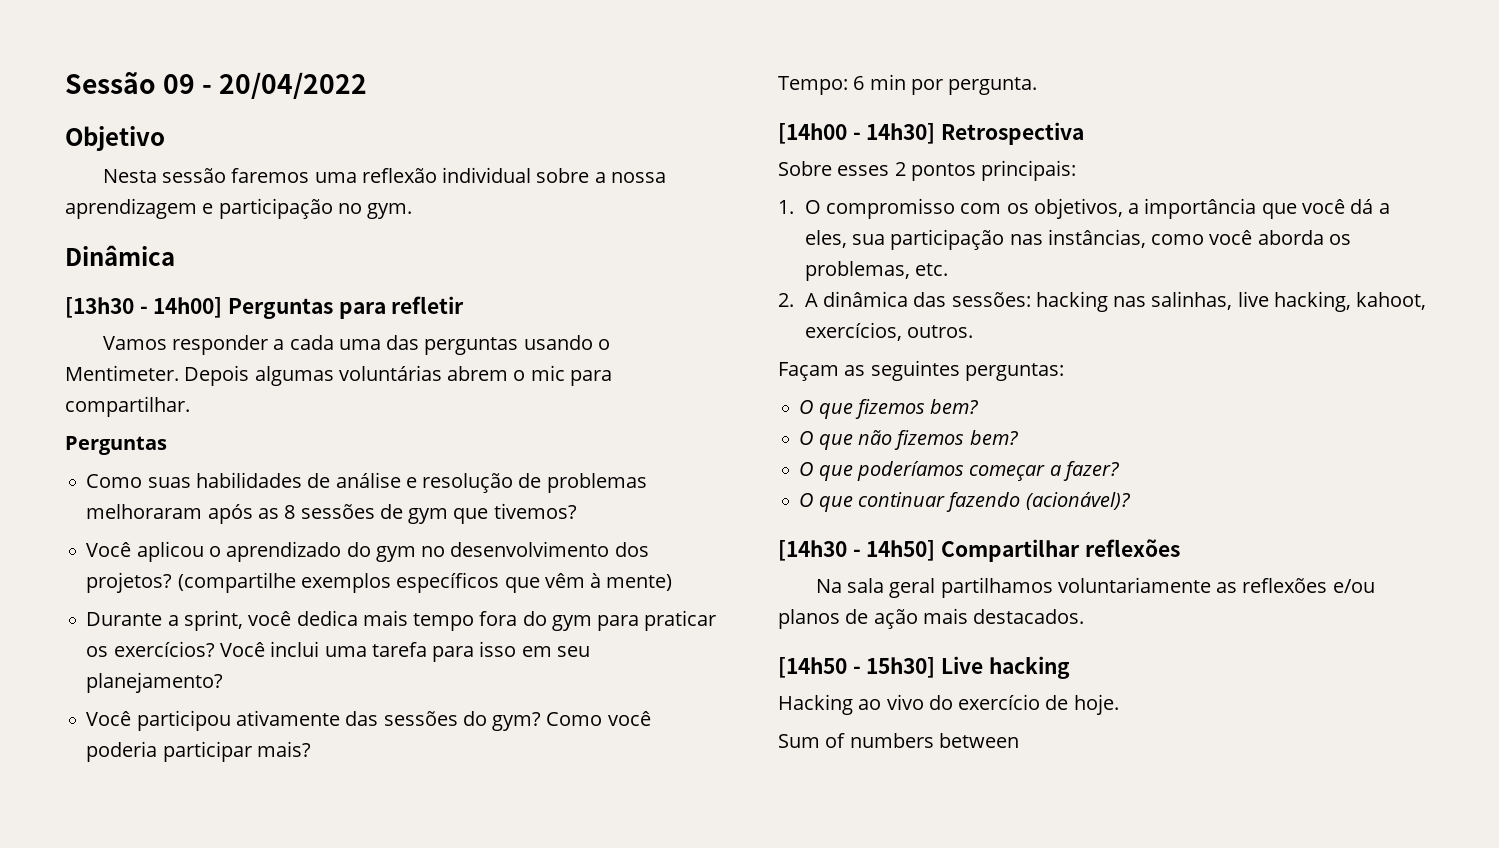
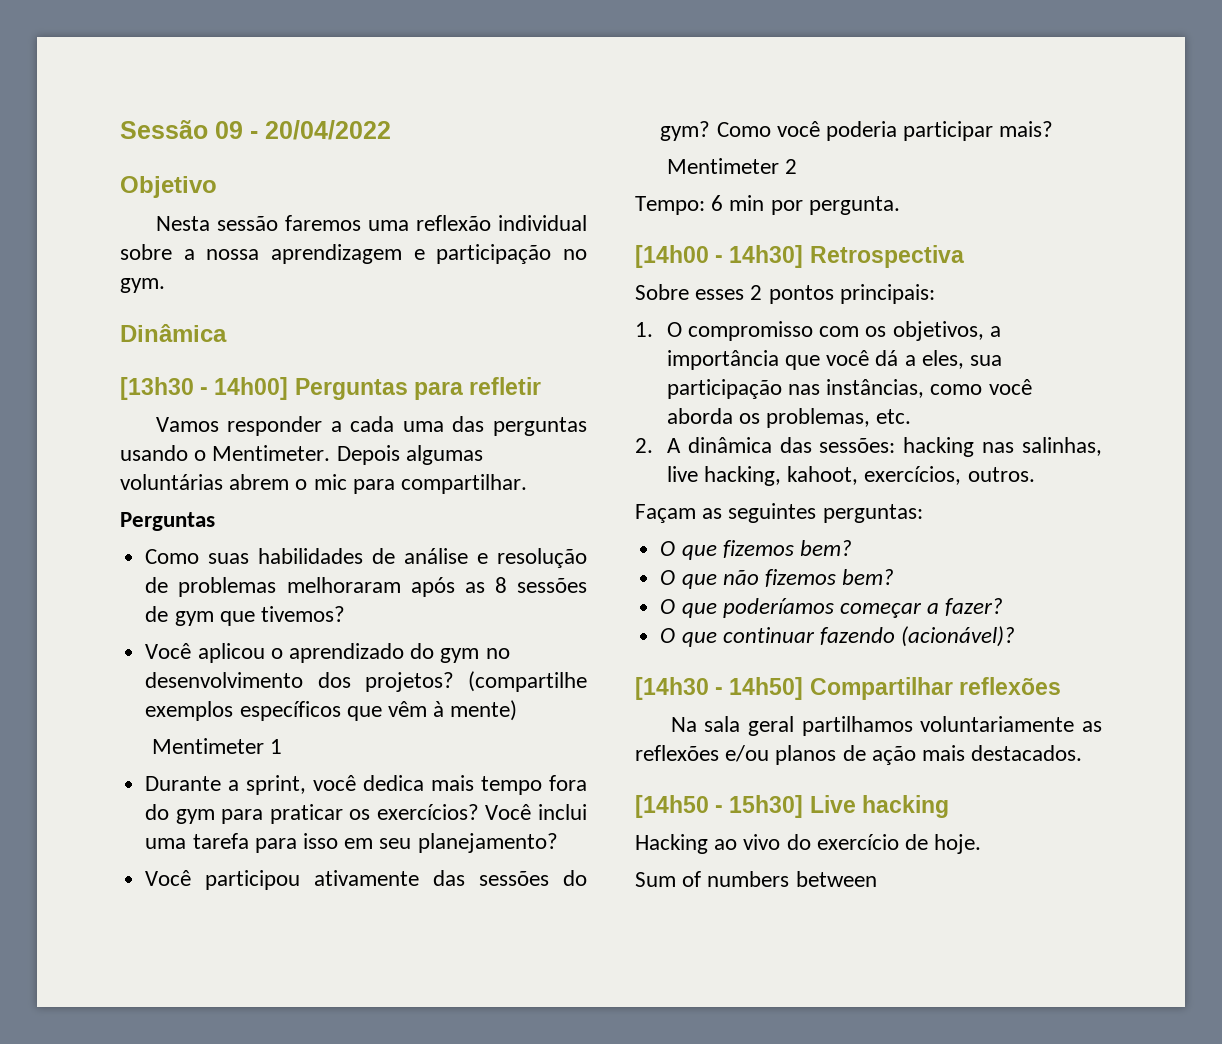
+ Mentimeter 1
+ Mentimeter 2

